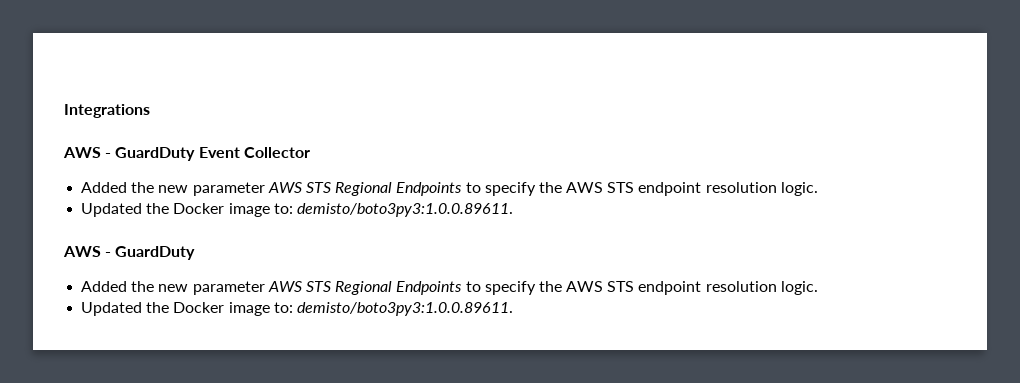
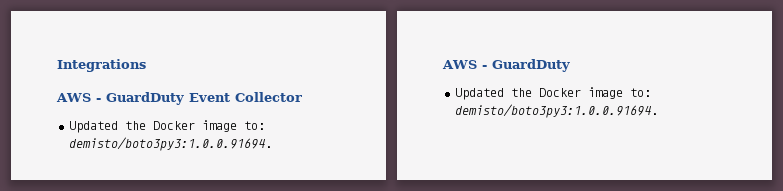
  AWS - GuardDuty Event Collector
- Added the new parameter AWS STS Regional Endpoints to specify the AWS STS endpoint resolution logic.
- Updated the Docker image to: demisto/boto3py3:1.0.0.89611.
+ Updated the Docker image to: demisto/boto3py3:1.0.0.91694.
  AWS - GuardDuty
- Added the new parameter AWS STS Regional Endpoints to specify the AWS STS endpoint resolution logic.
- Updated the Docker image to: demisto/boto3py3:1.0.0.89611.
+ Updated the Docker image to: demisto/boto3py3:1.0.0.91694.

